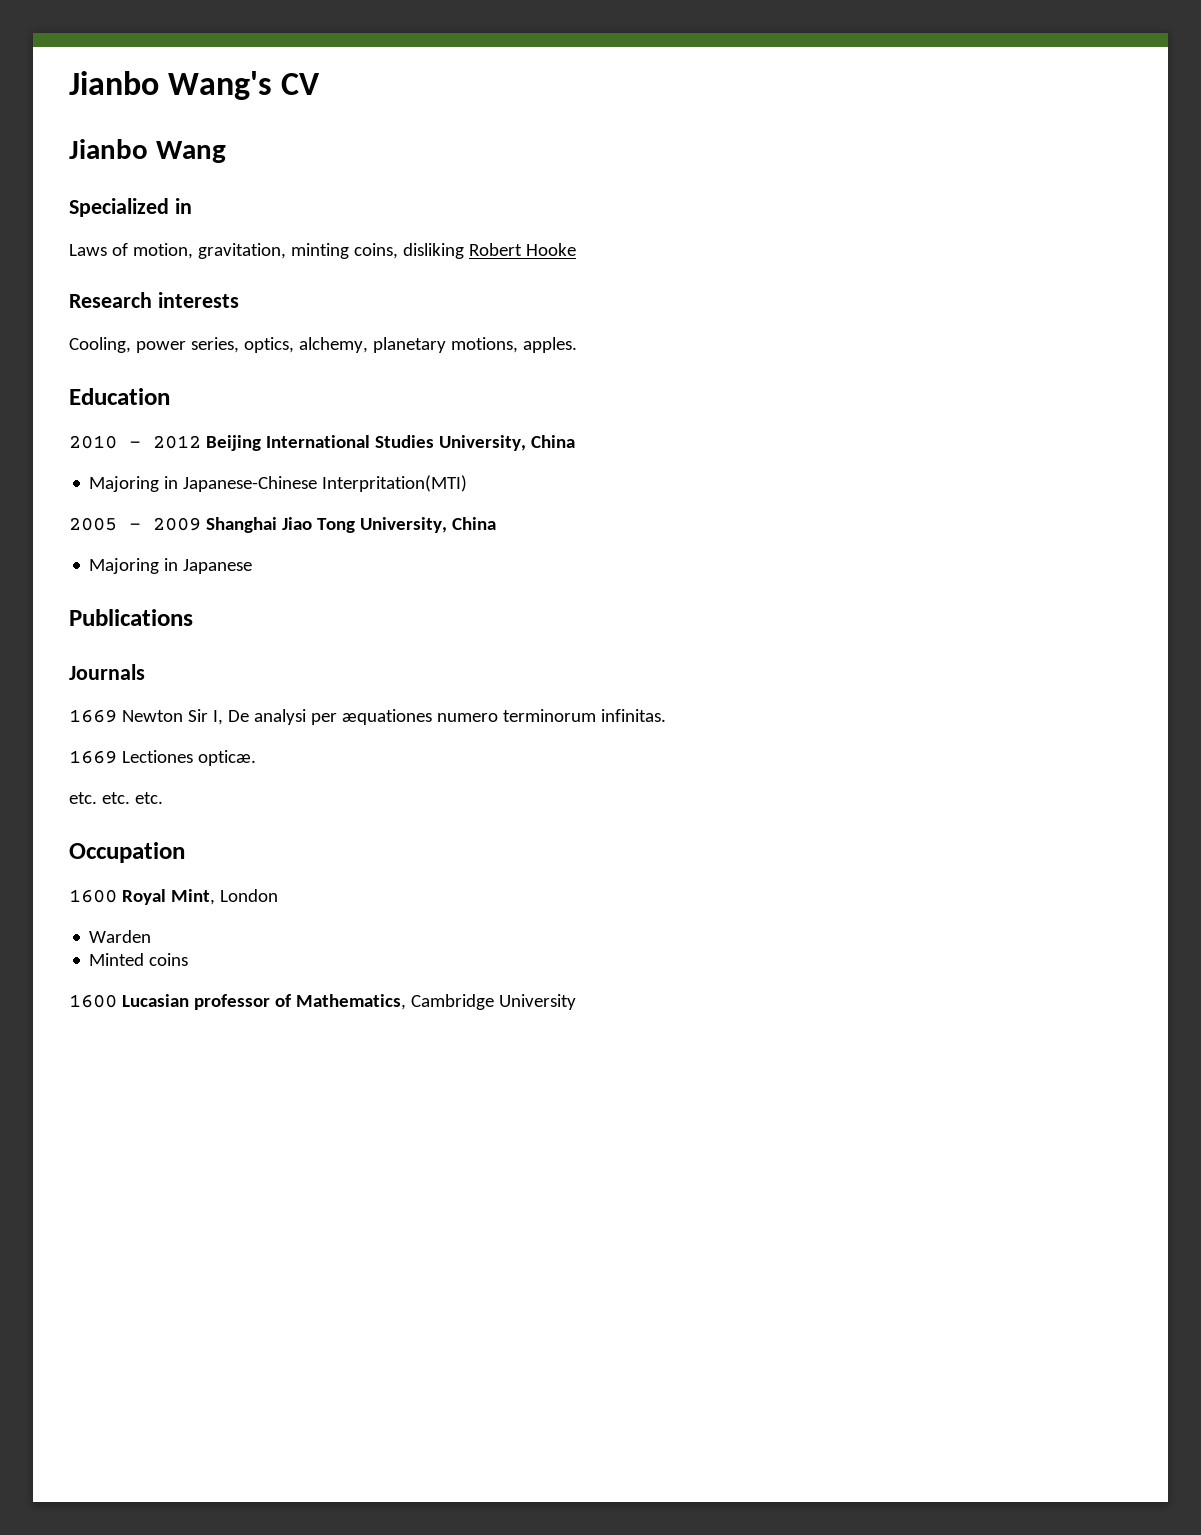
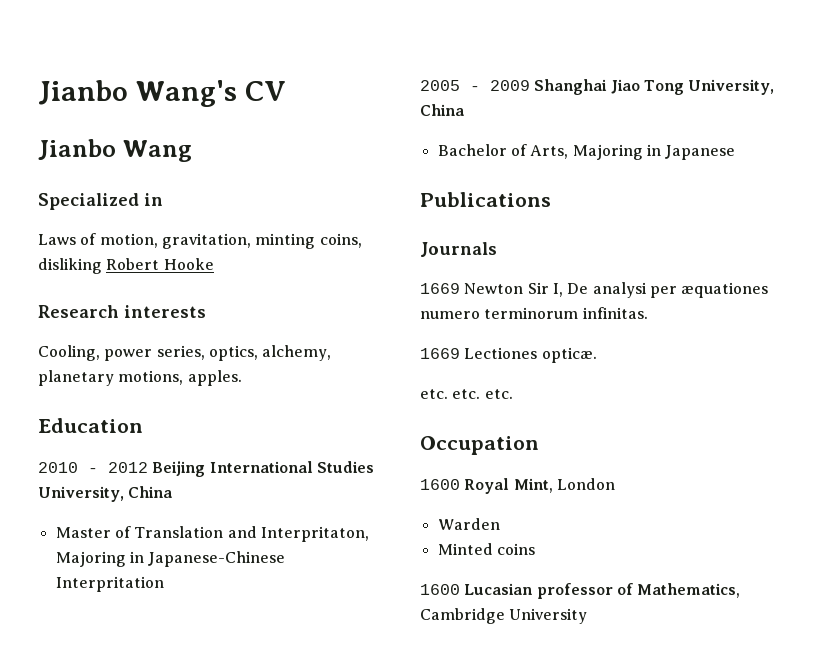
- Majoring in Japanese-Chinese Interpritation(MTI)
+ Master of Translation and Interpritaton, Majoring in Japanese-Chinese Interpritation
- Majoring in Japanese
+ Bachelor of Arts, Majoring in Japanese

